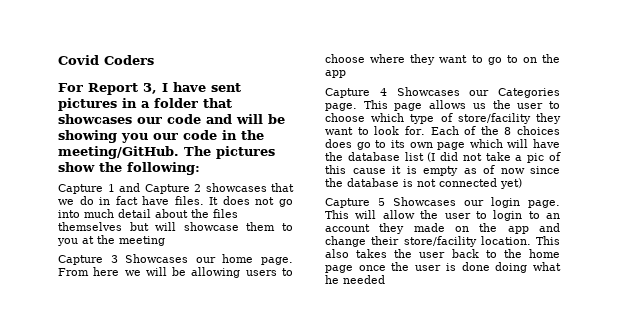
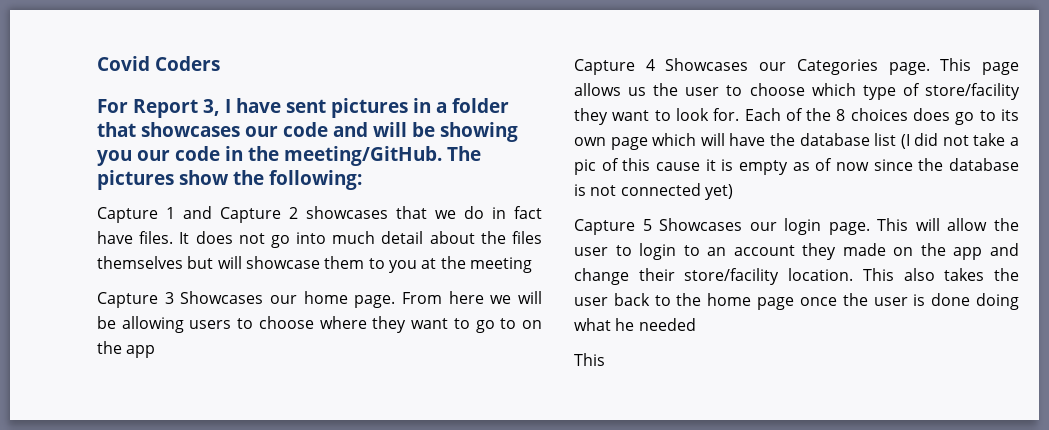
  This also takes the user back to the home page once the user is done doing what he needed
+ This

